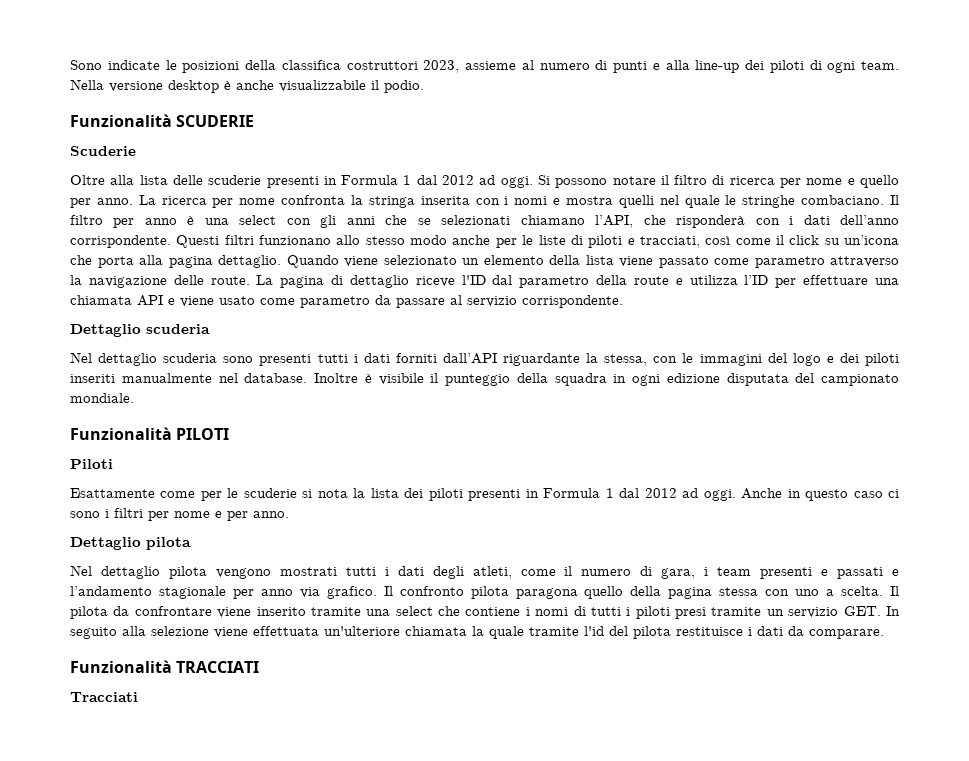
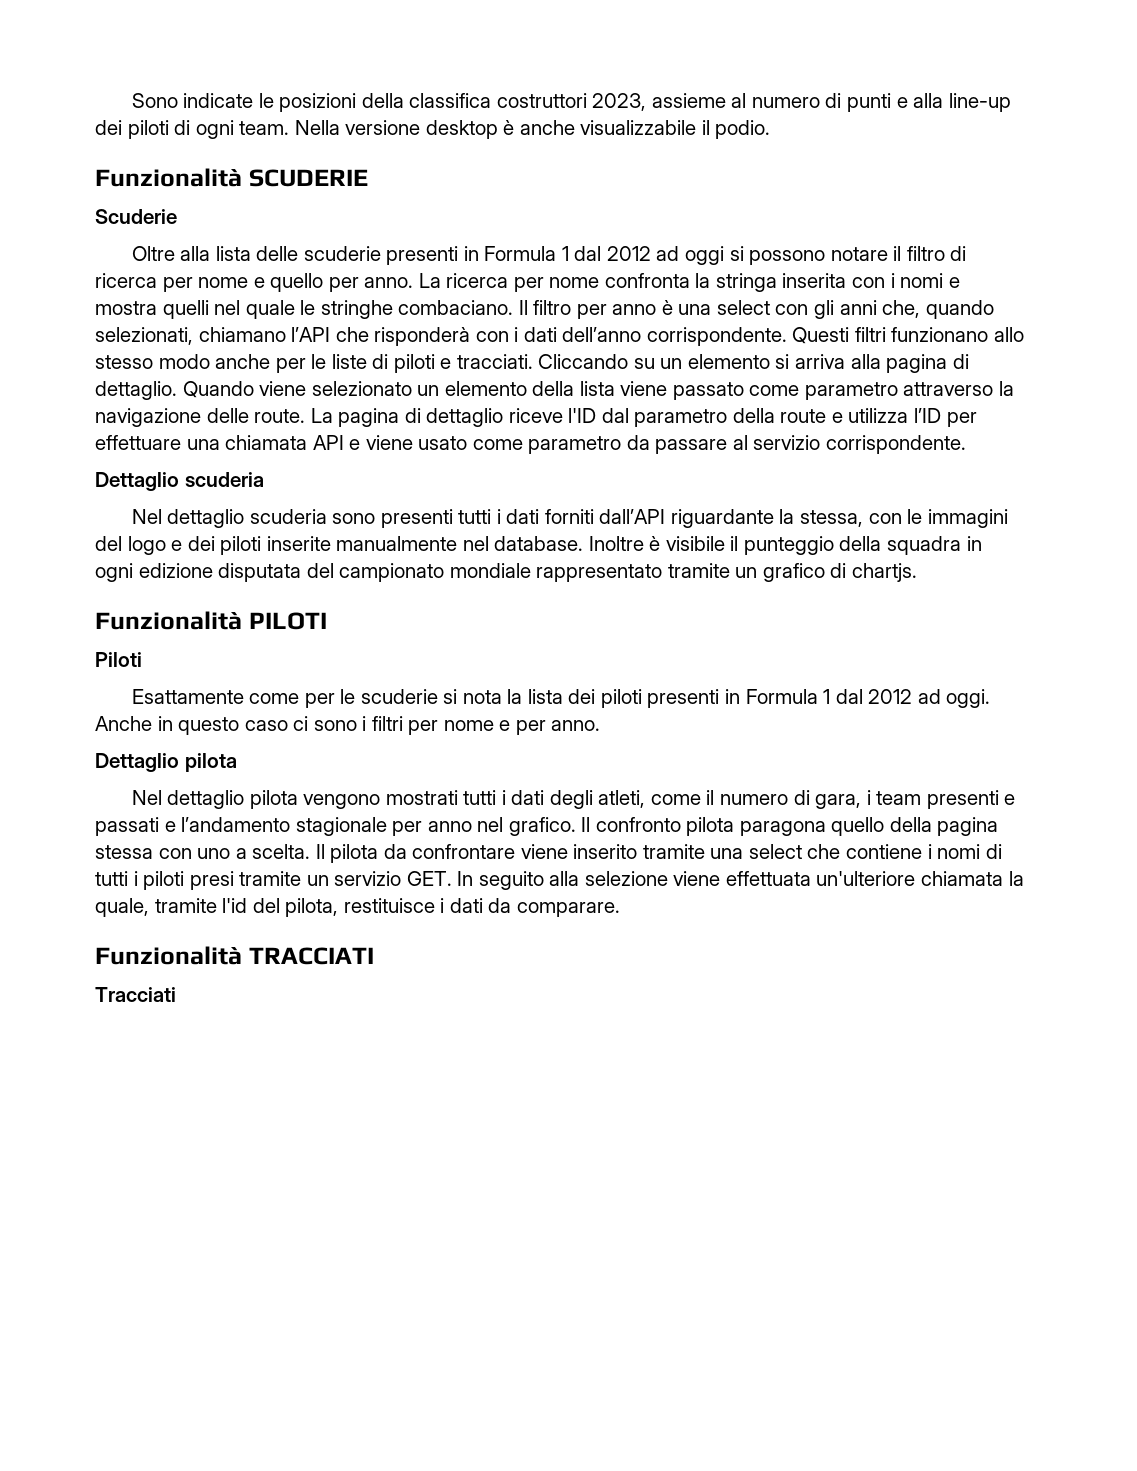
- Oltre alla lista delle scuderie presenti in Formula 1 dal 2012 ad oggi. Si possono notare il filtro di ricerca per nome e quello per anno.
+ Oltre alla lista delle scuderie presenti in Formula 1 dal 2012 ad oggi si possono notare il filtro di ricerca per nome e quello per anno.
- Il filtro per anno è una select con gli anni che se selezionati chiamano l’API, che risponderà con i dati dell’anno corrispondente.
+ Il filtro per anno è una select con gli anni che, quando selezionati, chiamano l’API che risponderà con i dati dell’anno corrispondente.
- Questi filtri funzionano allo stesso modo anche per le liste di piloti e tracciati, così come il click su un’icona che porta alla pagina dettaglio.
+ Questi filtri funzionano allo stesso modo anche per le liste di piloti e tracciati. Cliccando su un elemento si arriva alla pagina di dettaglio.
- Nel dettaglio scuderia sono presenti tutti i dati forniti dall’API riguardante la stessa, con le immagini del logo e dei piloti inseriti manualmente nel database.
+ Nel dettaglio scuderia sono presenti tutti i dati forniti dall’API riguardante la stessa, con le immagini del logo e dei piloti inserite manualmente nel database.
- Inoltre è visibile il punteggio della squadra in ogni edizione disputata del campionato mondiale.
+ Inoltre è visibile il punteggio della squadra in ogni edizione disputata del campionato mondiale rappresentato tramite un grafico di chartjs.
- Nel dettaglio pilota vengono mostrati tutti i dati degli atleti, come il numero di gara, i team presenti e passati e l’andamento stagionale per anno via grafico.
+ Nel dettaglio pilota vengono mostrati tutti i dati degli atleti, come il numero di gara, i team presenti e passati e l’andamento stagionale per anno nel grafico.
- Il pilota da confrontare viene inserito tramite una select che contiene i nomi di tutti i piloti presi tramite un servizio GET. In seguito alla selezione viene effettuata un'ulteriore chiamata la quale tramite l'id del pilota restituisce i dati da comparare.
+ Il pilota da confrontare viene inserito tramite una select che contiene i nomi di tutti i piloti presi tramite un servizio GET. In seguito alla selezione viene effettuata un'ulteriore chiamata la quale, tramite l'id del pilota, restituisce i dati da comparare.

